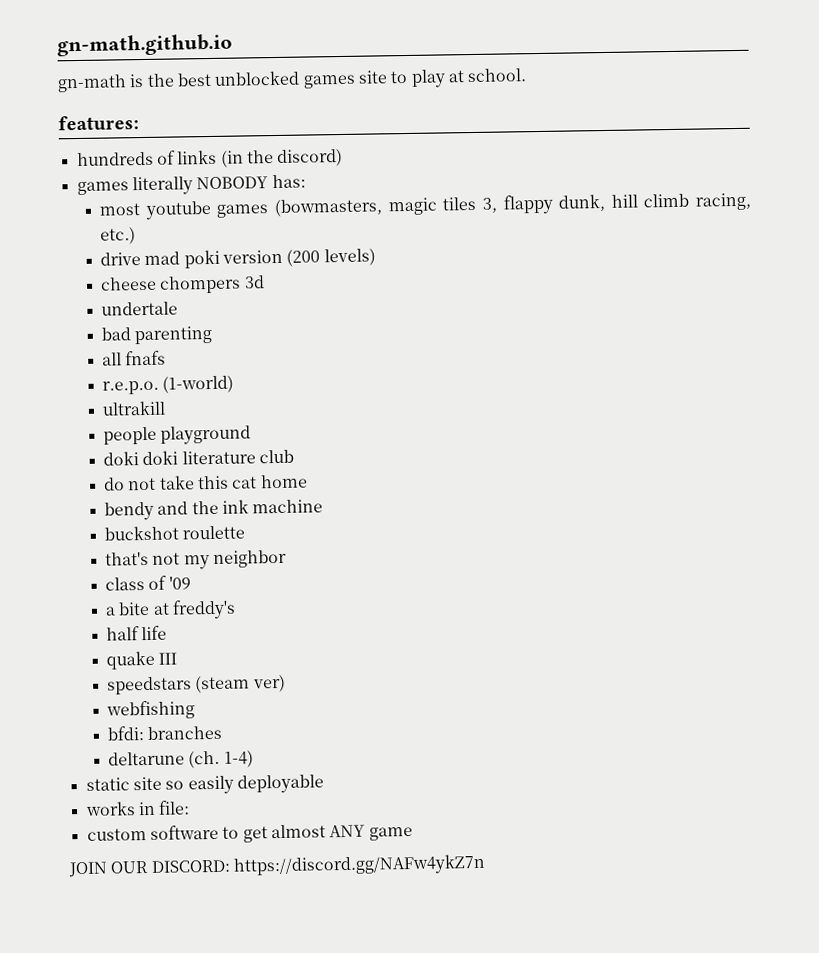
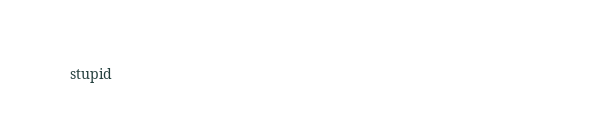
- gn-math.github.io
- gn-math is the best unblocked games site to play at school.
- features:
- hundreds of links (in the discord)
- games literally NOBODY has:
- most youtube games (bowmasters, magic tiles 3, flappy dunk, hill climb racing, etc.)
- drive mad poki version (200 levels)
- cheese chompers 3d
- undertale
- bad parenting
- all fnafs
- r.e.p.o. (1-world)
- ultrakill
- people playground
- doki doki literature club
- do not take this cat home
- bendy and the ink machine
- buckshot roulette
- that's not my neighbor
- class of '09
- a bite at freddy's
- half life
- quake III
- speedstars (steam ver)
- webfishing
- bfdi: branches
- deltarune (ch. 1-4)
- static site so easily deployable
- works in file:
- custom software to get almost ANY game
- JOIN OUR DISCORD: https://discord.gg/NAFw4ykZ7n
+ stupid

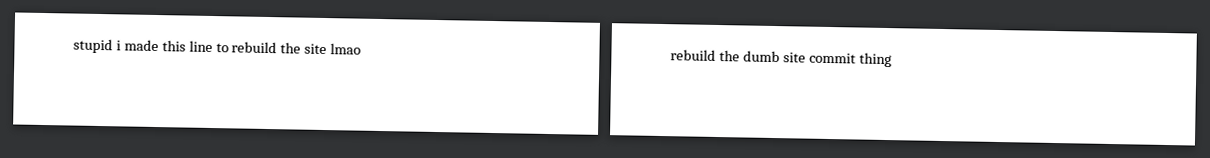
- stupid
+ stupid i made this line to rebuild the site lmao
+ rebuild the dumb site commit thing

